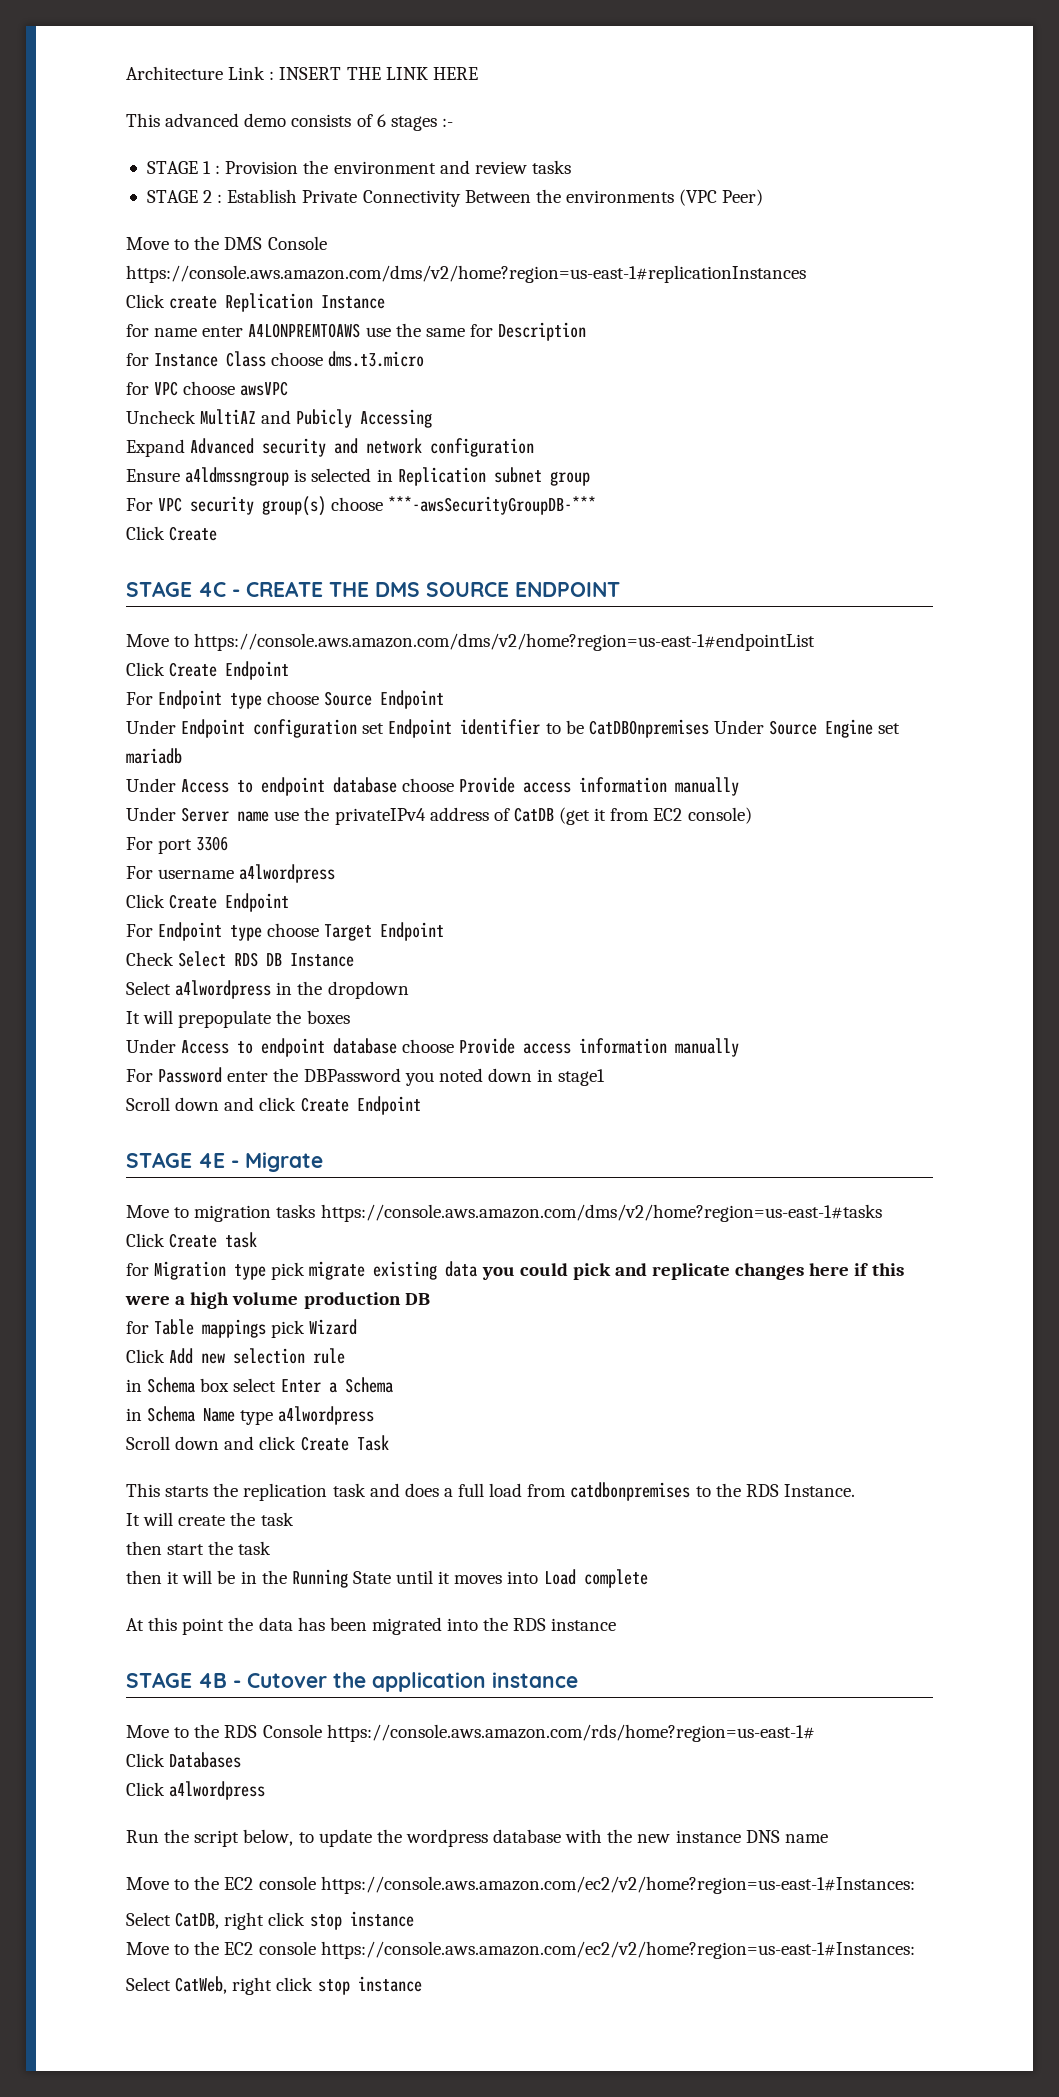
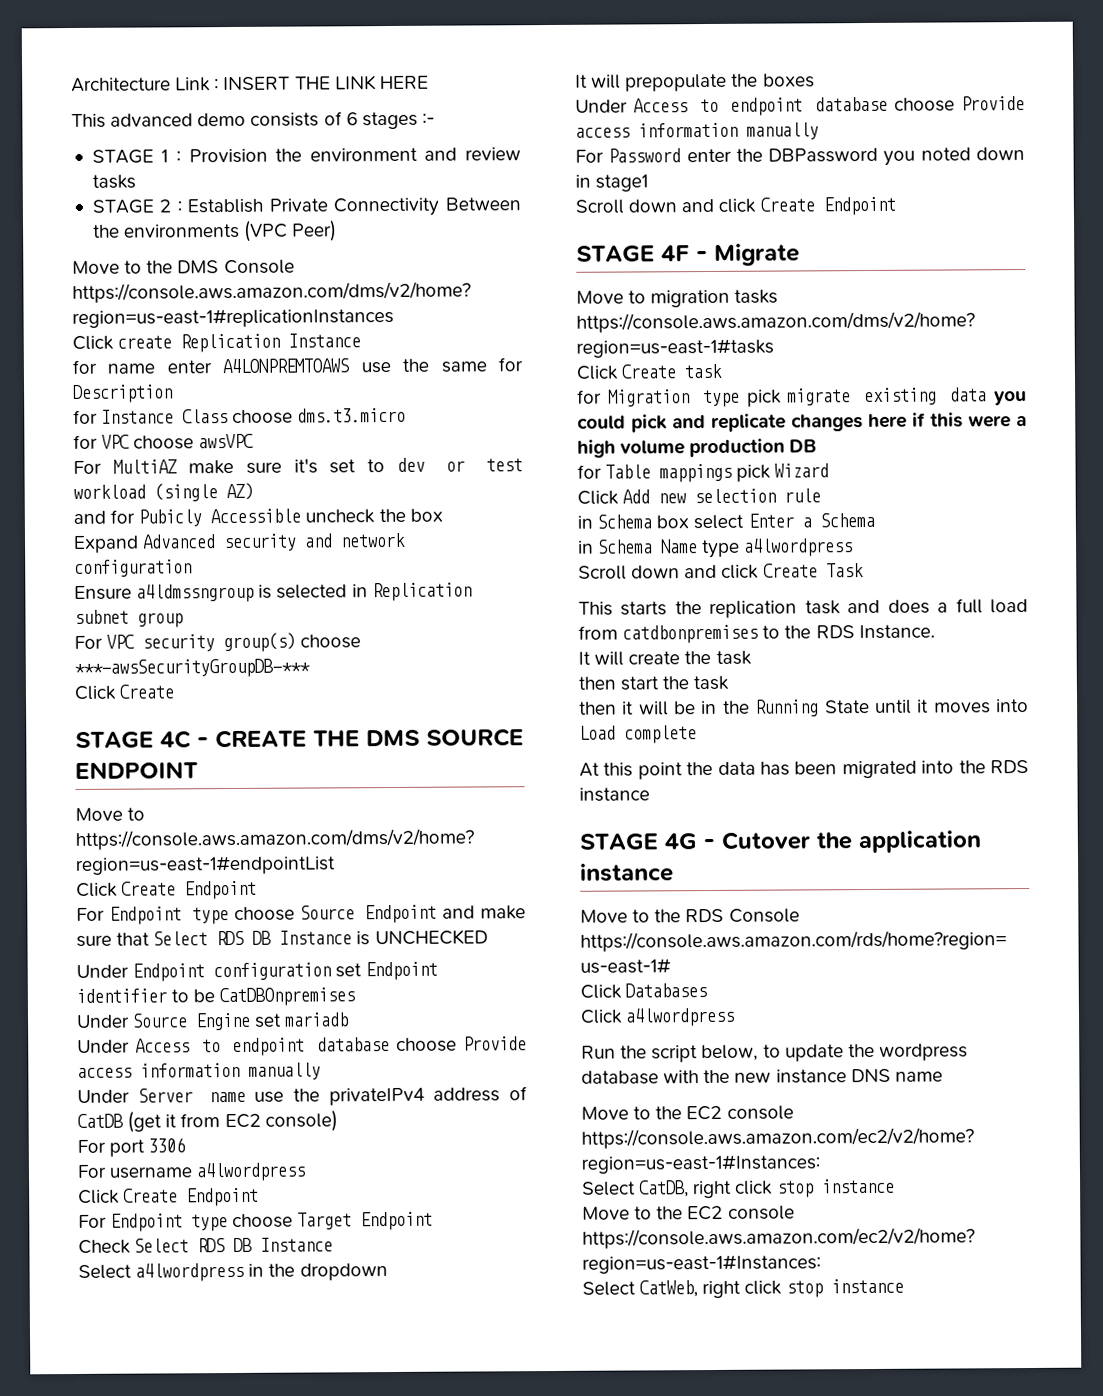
- Uncheck MultiAZ and Pubicly Accessing
+ For MultiAZ make sure it's set to dev or test workload (single AZ)
+ and for Pubicly Accessible uncheck the box
- For Endpoint type choose Source Endpoint
+ For Endpoint type choose Source Endpoint and make sure that Select RDS DB Instance is UNCHECKED
- Under Endpoint configuration set Endpoint identifier to be CatDBOnpremises Under Source Engine set mariadb
+ Under Endpoint configuration set Endpoint identifier to be CatDBOnpremises
+ Under Source Engine set mariadb
- STAGE 4E - Migrate
+ STAGE 4F - Migrate
- STAGE 4B - Cutover the application instance
+ STAGE 4G - Cutover the application instance

